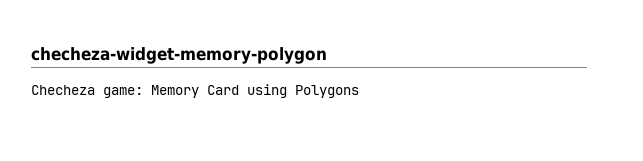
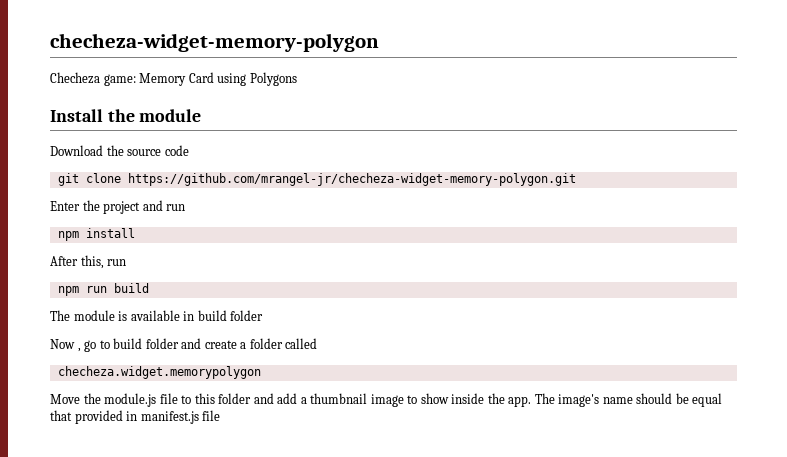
+ Install the module
+ Download the source code
+ git clone https://github.com/mrangel-jr/checheza-widget-memory-polygon.git
+ Enter the project and run
+ npm install
+ After this, run
+ npm run build
+ The module is available in build folder
+ Now , go to build folder and create a folder called
+ checheza.widget.memorypolygon
+ Move the module.js file to this folder and add a thumbnail image to show inside the app. The image's name should be equal that provided in manifest.js file

